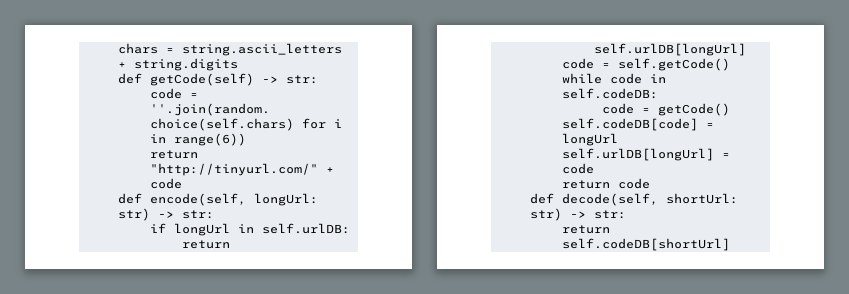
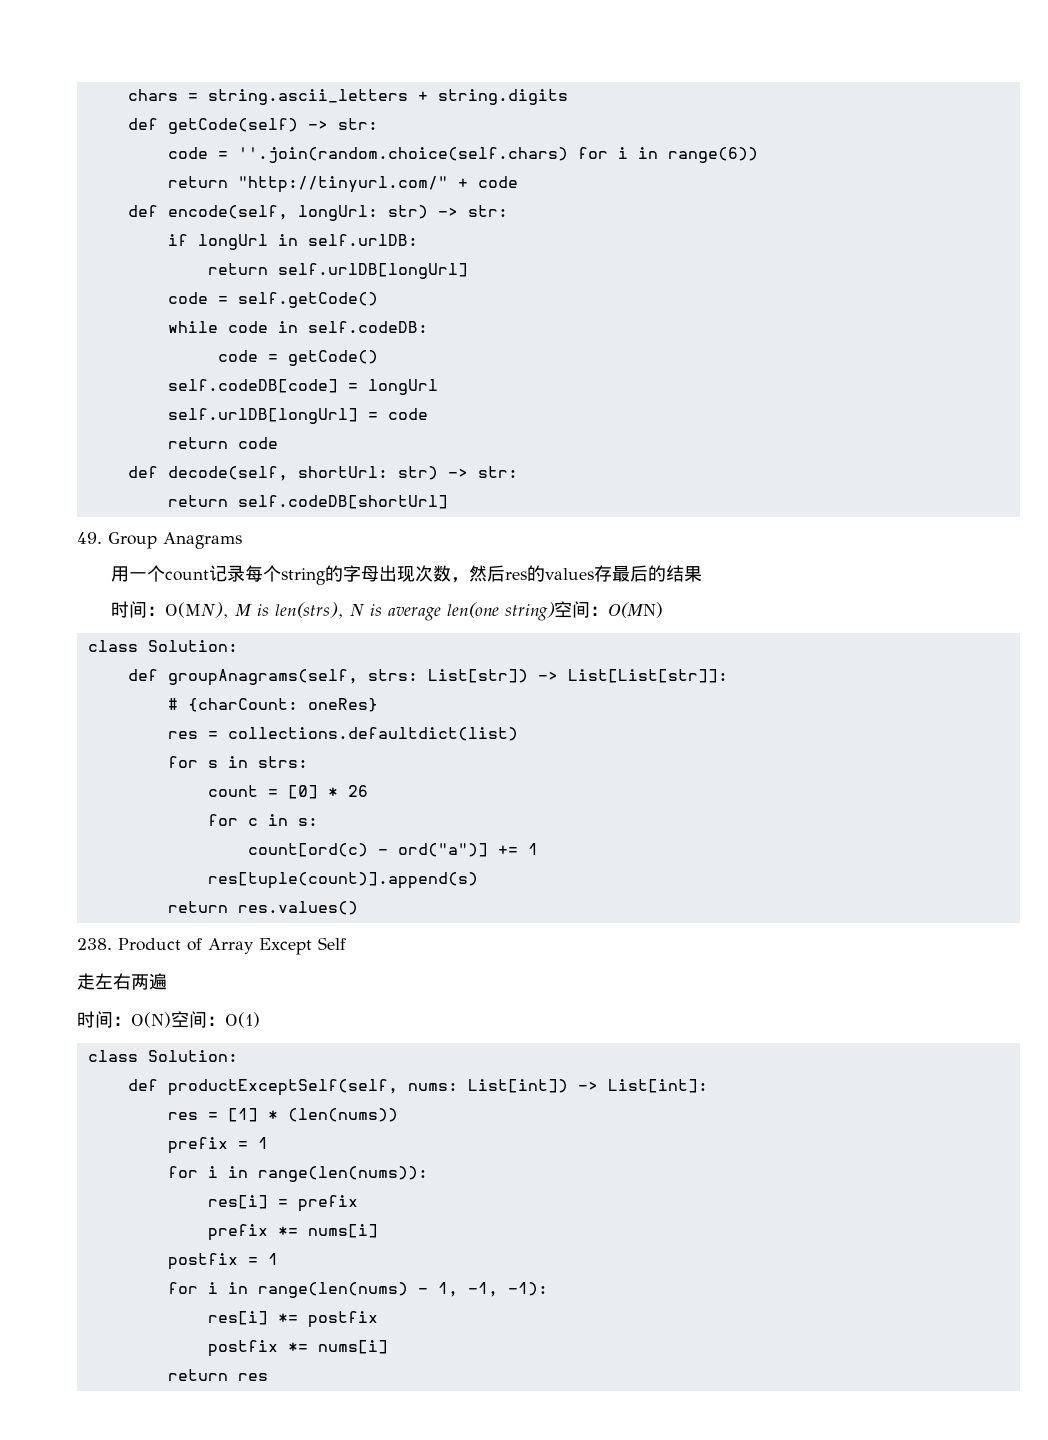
+ 49. Group Anagrams
+ 用一个count记录每个string的字母出现次数，然后res的values存最后的结果
+ 时间：O(MN), M is len(strs), N is average len(one string)空间：O(MN)
+ class Solution:
+ def groupAnagrams(self, strs: List[str]) -> List[List[str]]:
+ # {charCount: oneRes}
+ res = collections.defaultdict(list)
+ for s in strs:
+ count = [0] * 26
+ for c in s:
+ count[ord(c) - ord("a")] += 1
+ res[tuple(count)].append(s)
+ return res.values()
+ 238. Product of Array Except Self
+ 走左右两遍
+ 时间：O(N)空间：O(1)
+ class Solution:
+ def productExceptSelf(self, nums: List[int]) -> List[int]:
+ res = [1] * (len(nums))
+ prefix = 1
+ for i in range(len(nums)):
+ res[i] = prefix
+ prefix *= nums[i]
+ postfix = 1
+ for i in range(len(nums) - 1, -1, -1):
+ res[i] *= postfix
+ postfix *= nums[i]
+ return res

